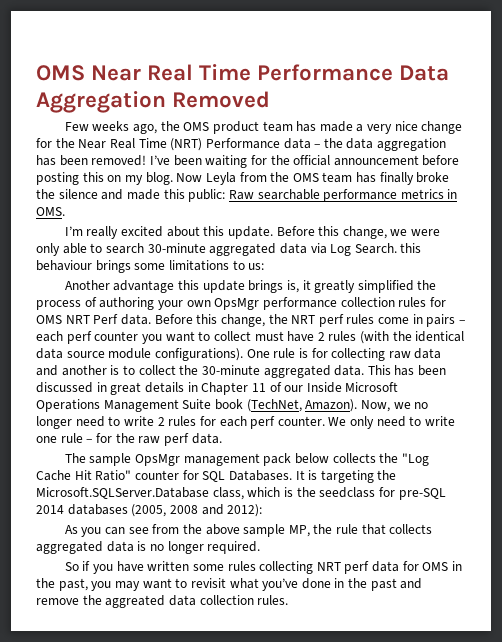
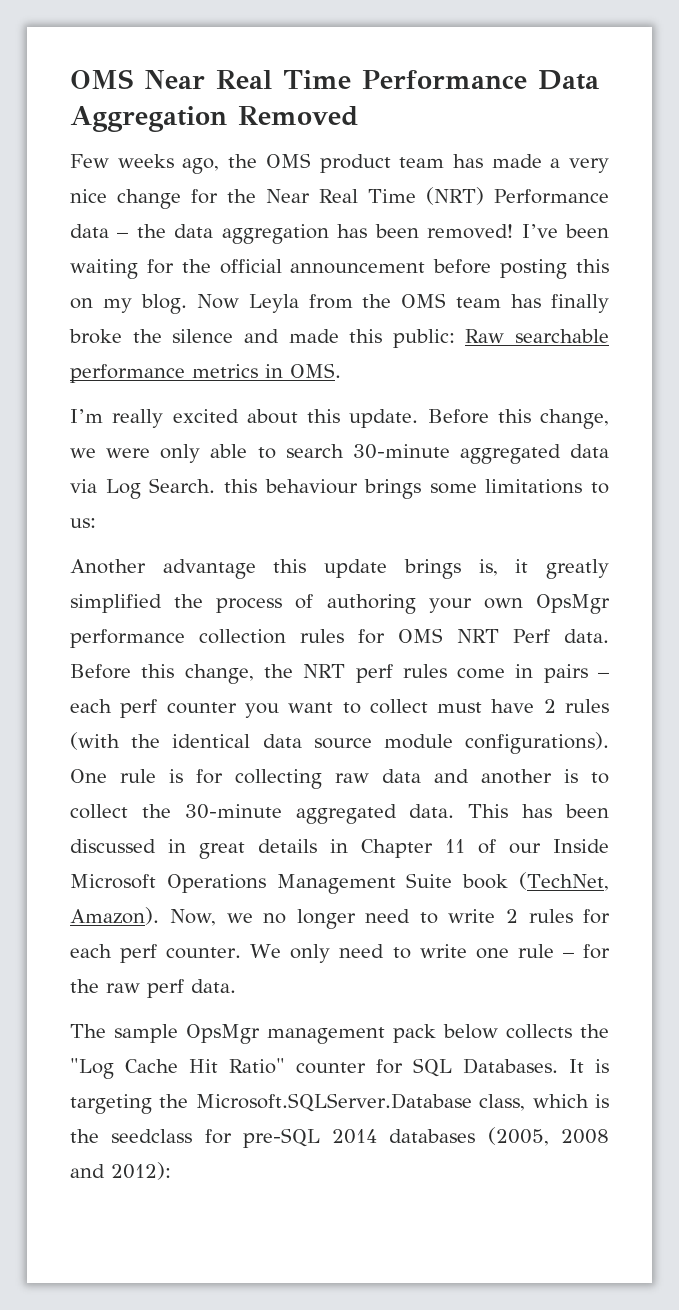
- As you can see from the above sample MP, the rule that collects aggregated data is no longer required.
- So if you have written some rules collecting NRT perf data for OMS in the past, you may want to revisit what you’ve done in the past and remove the aggreated data collection rules.

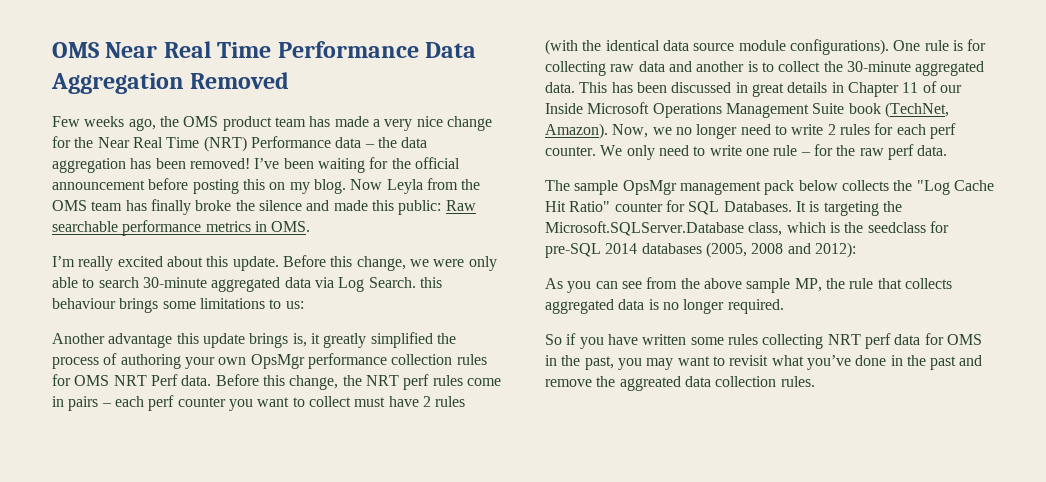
+ As you can see from the above sample MP, the rule that collects aggregated data is no longer required.
+ So if you have written some rules collecting NRT perf data for OMS in the past, you may want to revisit what you’ve done in the past and remove the aggreated data collection rules.

